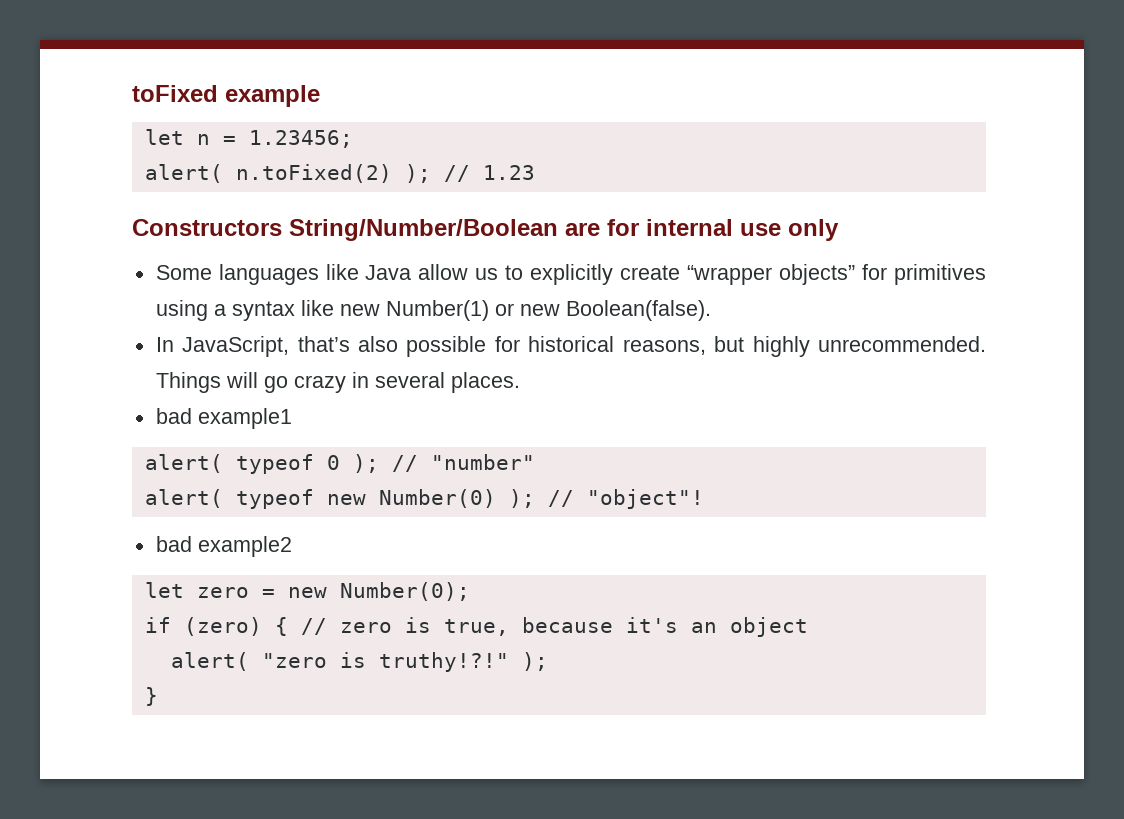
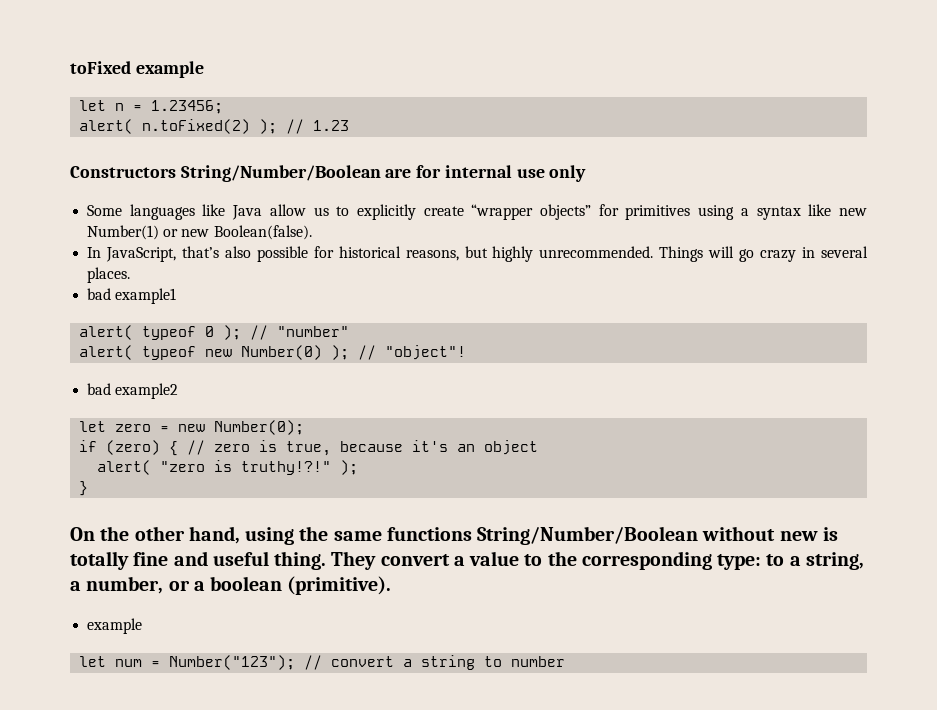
+ On the other hand, using the same functions String/Number/Boolean without new is totally fine and useful thing. They convert a value to the corresponding type: to a string, a number, or a boolean (primitive).
+ example
+ let num = Number("123"); // convert a string to number

